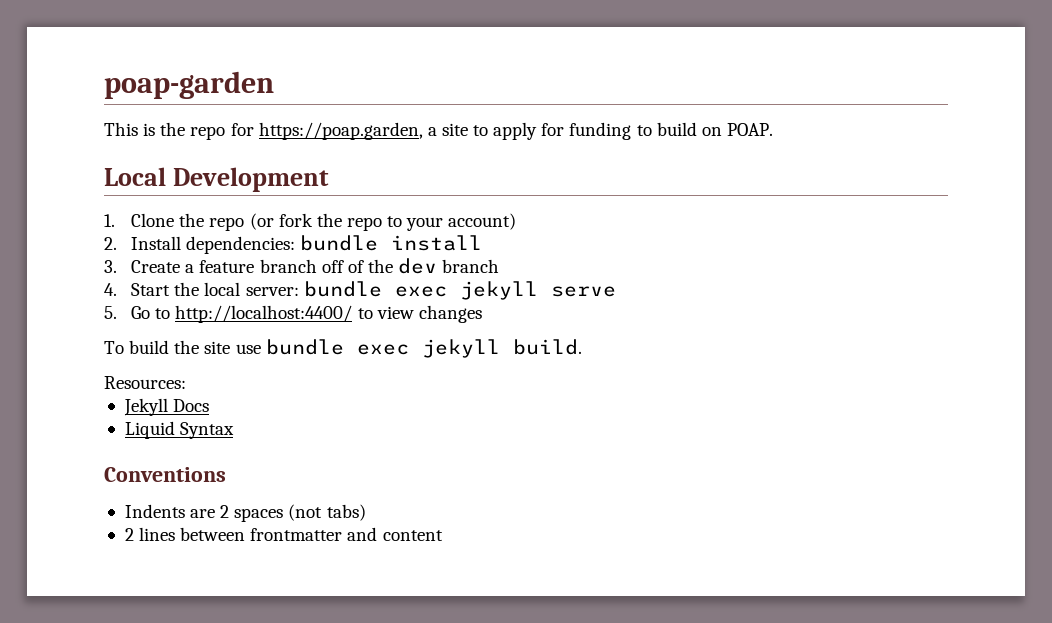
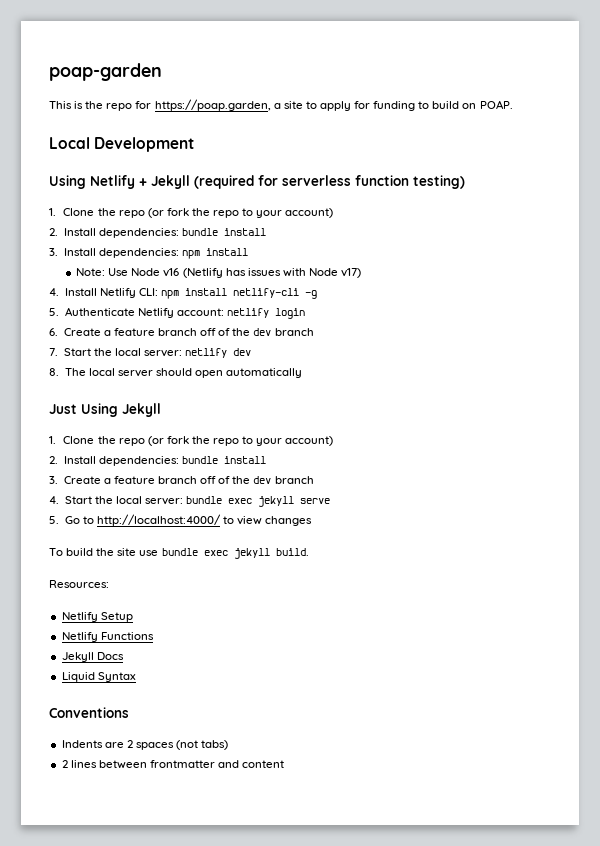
+ Using Netlify + Jekyll (required for serverless function testing)
+ 1. Clone the repo (or fork the repo to your account)
+ 2. Install dependencies: bundle install
+ 3. Install dependencies: npm install
+ Note: Use Node v16 (Netlify has issues with Node v17)
+ 4. Install Netlify CLI: npm install netlify-cli -g
+ 5. Authenticate Netlify account: netlify login
+ 6. Create a feature branch off of the dev branch
+ 7. Start the local server: netlify dev
+ 8. The local server should open automatically
+ Just Using Jekyll
- 5. Go to http://localhost:4400/ to view changes
+ 5. Go to http://localhost:4000/ to view changes
+ Netlify Setup
+ Netlify Functions

